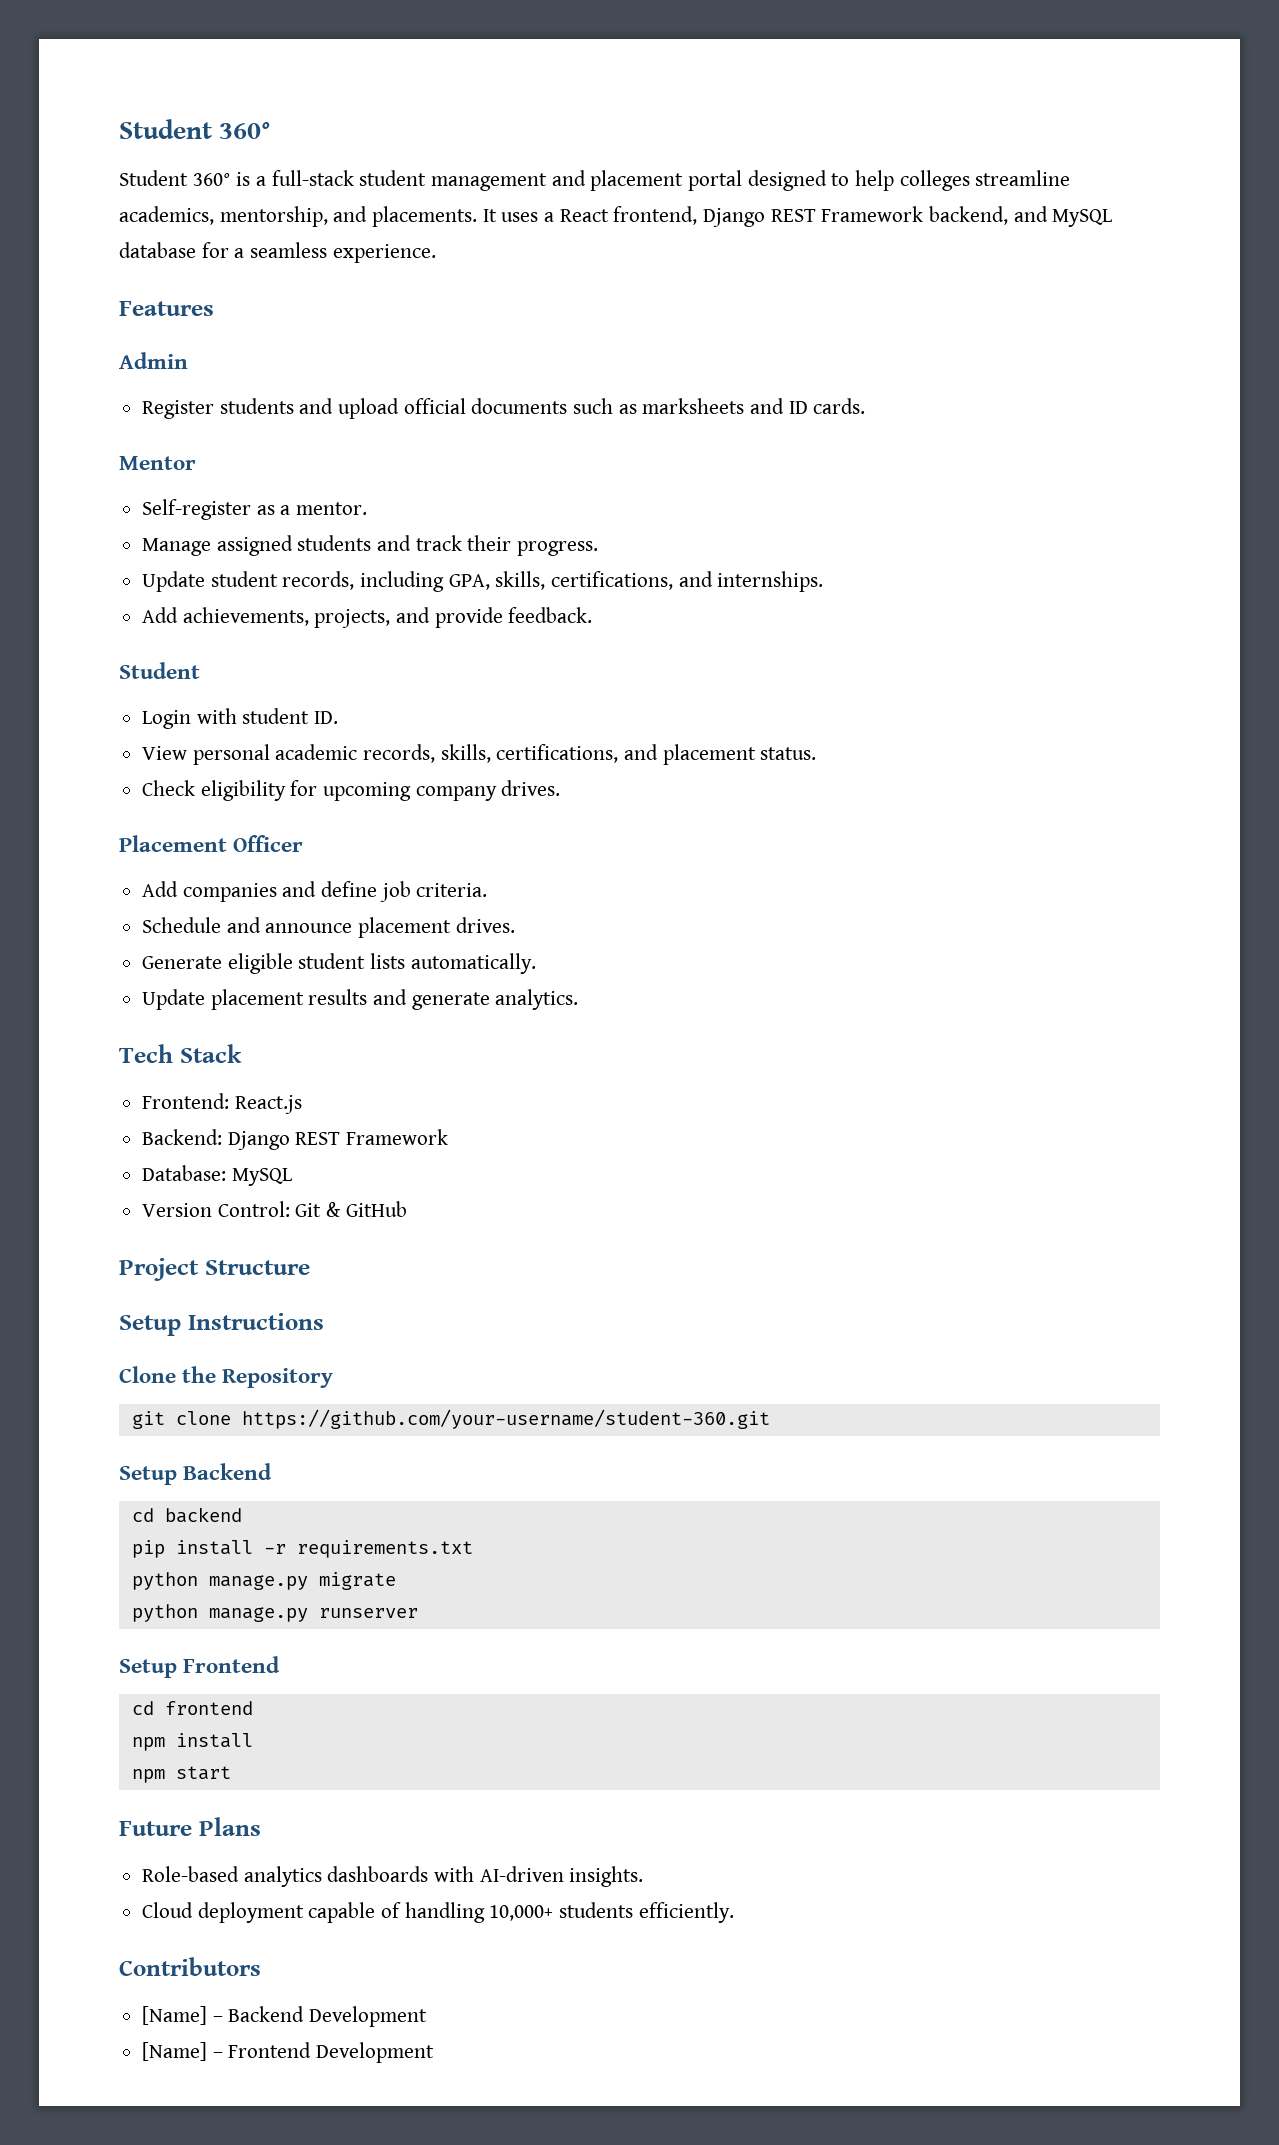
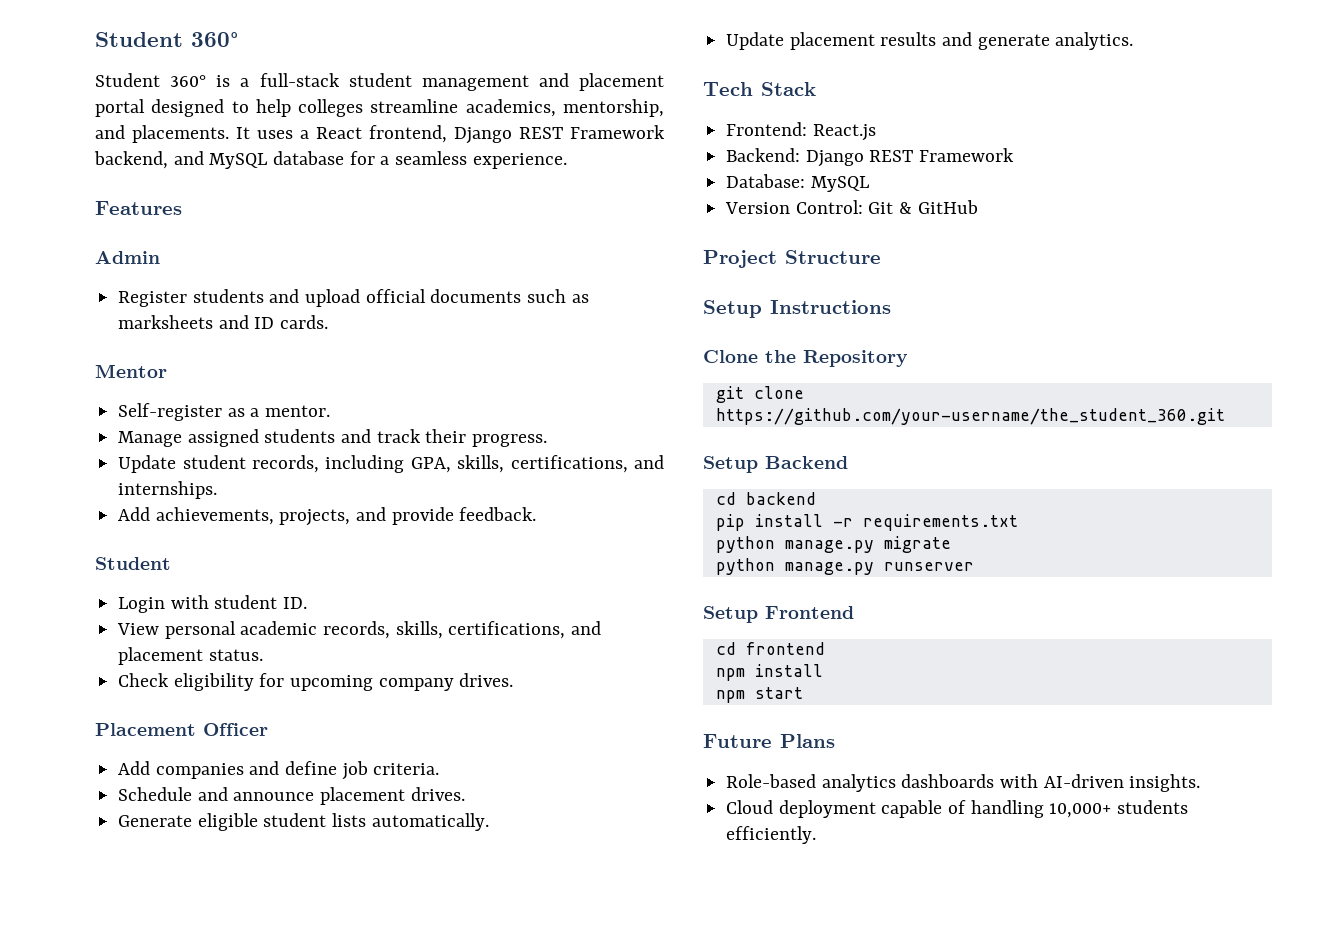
- git clone https://github.com/your-username/student-360.git
+ git clone https://github.com/your-username/the_student_360.git
- Contributors
- [Name] – Backend Development
- [Name] – Frontend Development

